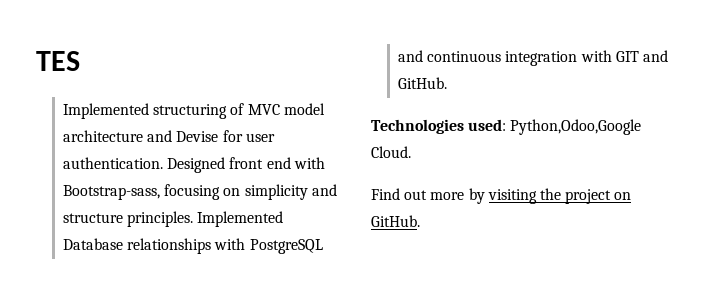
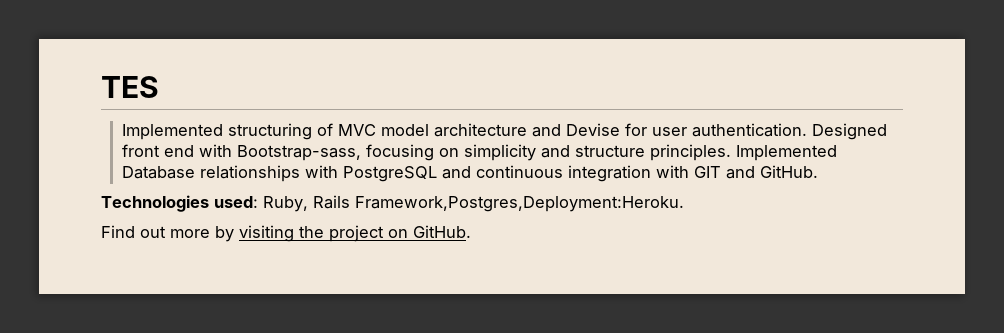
- Technologies used: Python,Odoo,Google Cloud.
+ Technologies used: Ruby, Rails Framework,Postgres,Deployment:Heroku.

